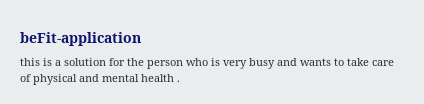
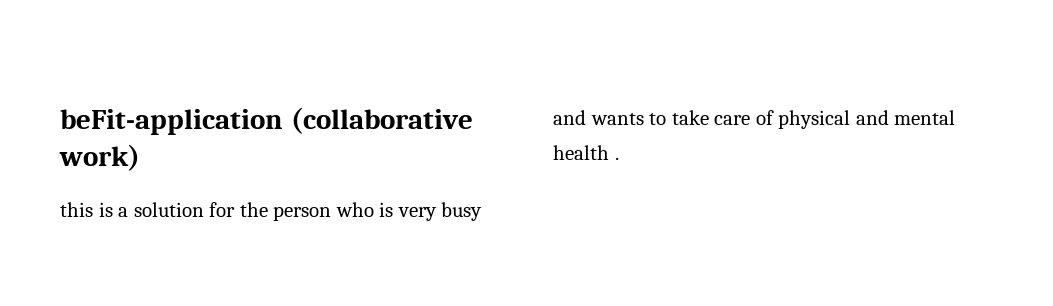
- beFit-application
+ beFit-application (collaborative work)

